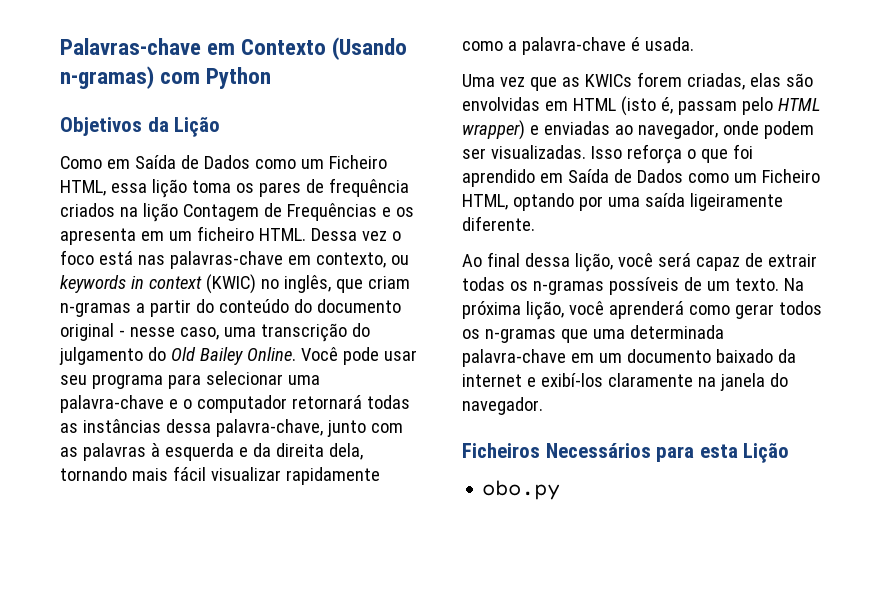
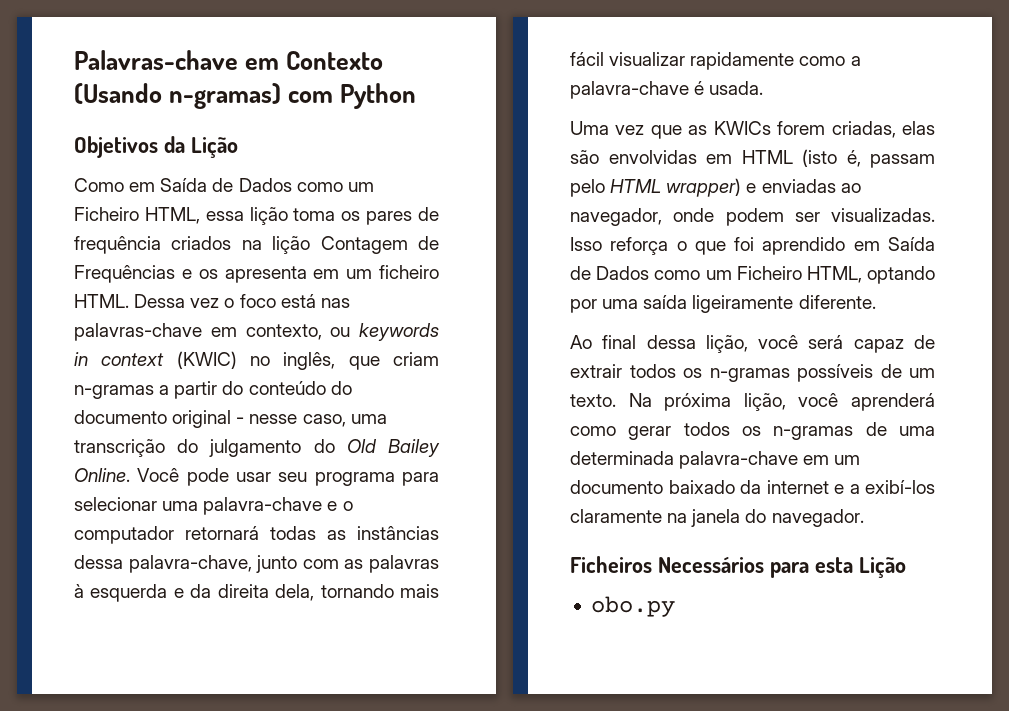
- Ao final dessa lição, você será capaz de extrair todas os n-gramas possíveis de um texto.
+ Ao final dessa lição, você será capaz de extrair todos os n-gramas possíveis de um texto.
- Na próxima lição, você aprenderá como gerar todos os n-gramas que uma determinada palavra-chave em um documento baixado da internet e exibí-los claramente na janela do navegador.
+ Na próxima lição, você aprenderá como gerar todos os n-gramas de uma determinada palavra-chave em um documento baixado da internet e a exibí-los claramente na janela do navegador.

